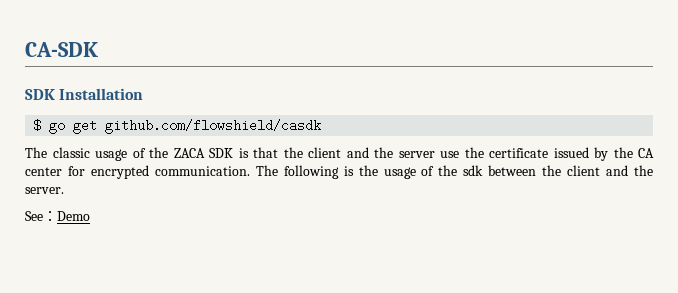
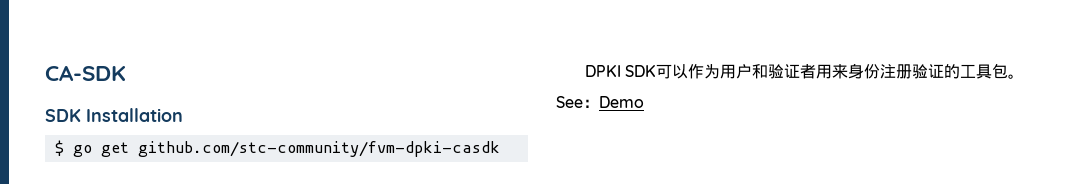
- $ go get github.com/flowshield/casdk
- The classic usage of the ZACA SDK is that the client and the server use the certificate issued by the CA center for encrypted communication. The following is the usage of the sdk between the client and the server.
+ $ go get github.com/stc-community/fvm-dpki-casdk
+ DPKI SDK可以作为用户和验证者用来身份注册验证的工具包。

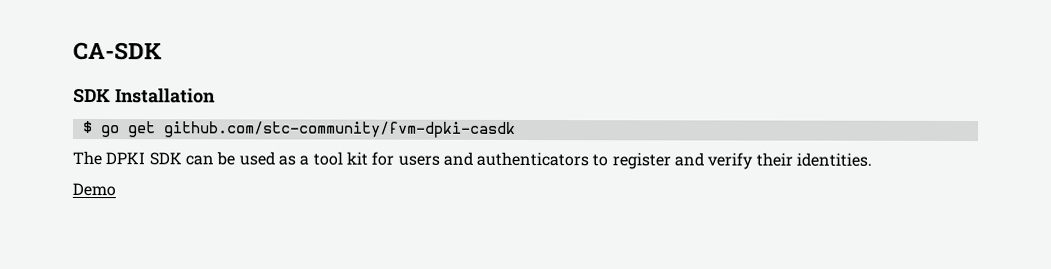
- DPKI SDK可以作为用户和验证者用来身份注册验证的工具包。
- See：Demo
+ The DPKI SDK can be used as a tool kit for users and authenticators to register and verify their identities.
+ Demo

